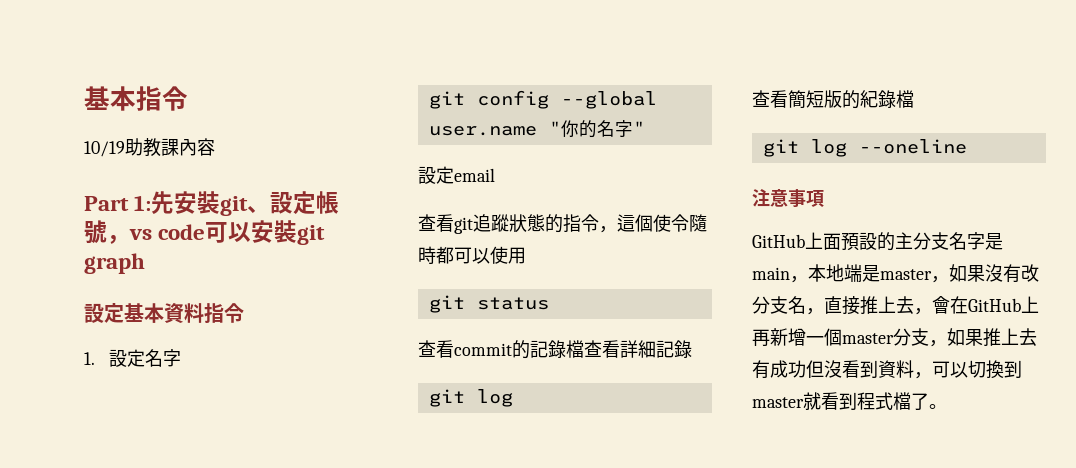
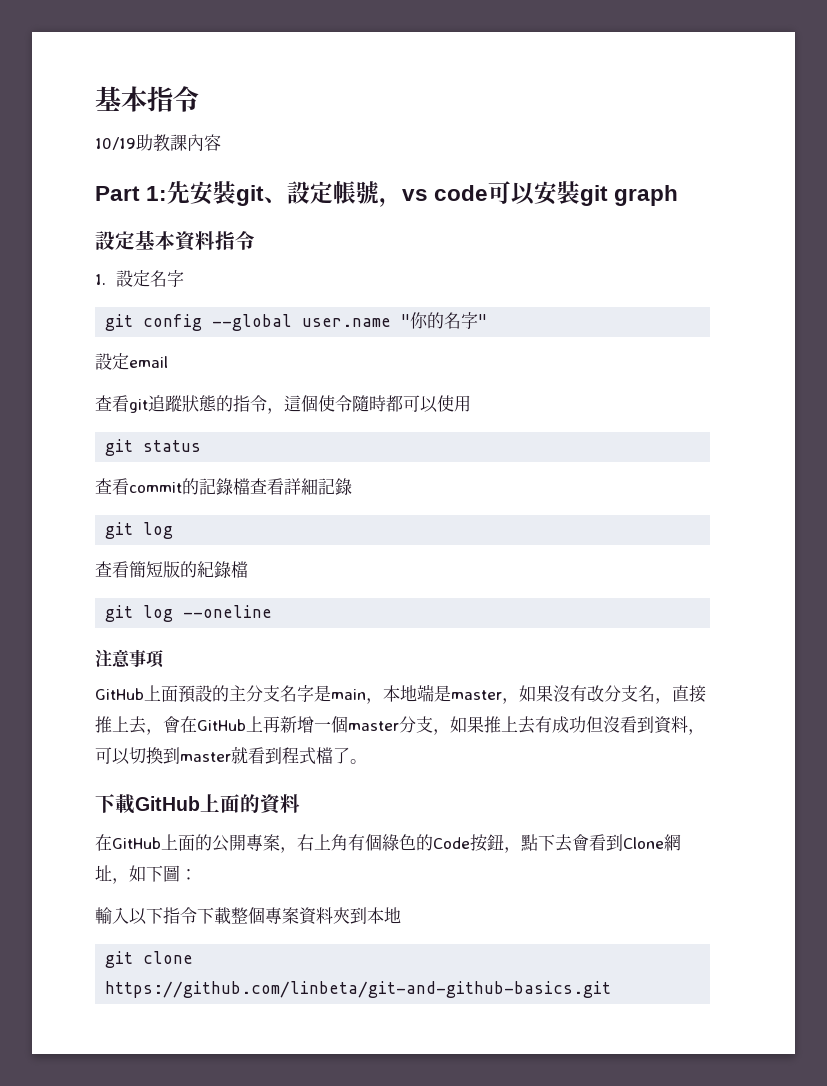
+ 下載GitHub上面的資料
+ 在GitHub上面的公開專案，右上角有個綠色的Code按鈕，點下去會看到Clone網址，如下圖：
+ 輸入以下指令下載整個專案資料夾到本地
+ git clone https://github.com/linbeta/git-and-github-basics.git

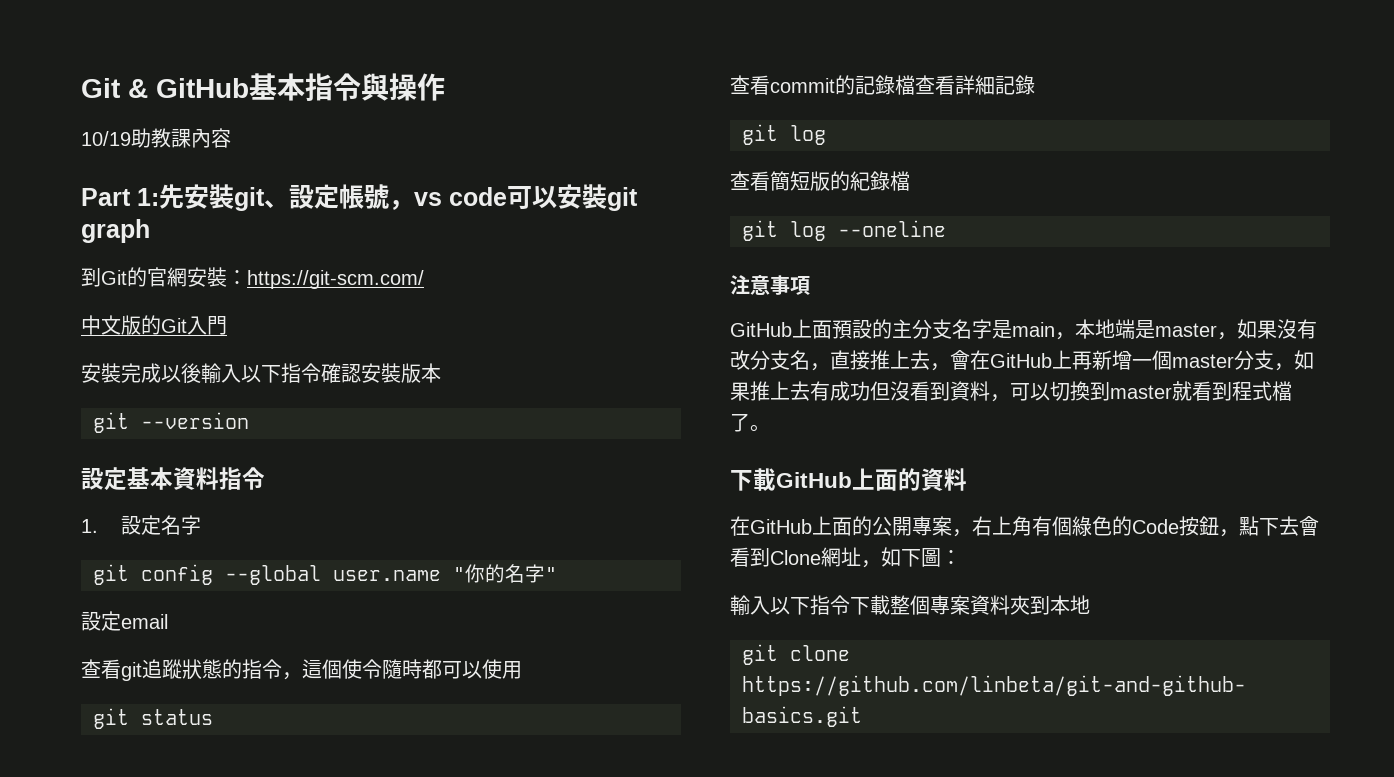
- 基本指令
+ Git & GitHub基本指令與操作
+ 到Git的官網安裝：https://git-scm.com/
+ 中文版的Git入門
+ 安裝完成以後輸入以下指令確認安裝版本
+ git --version

